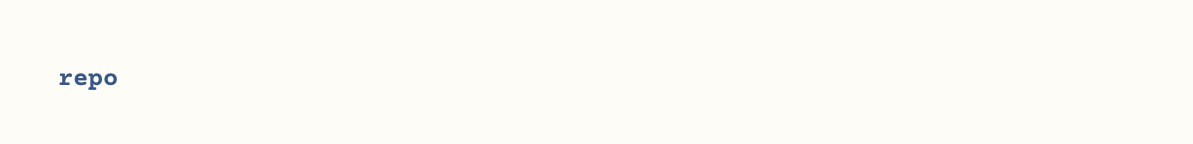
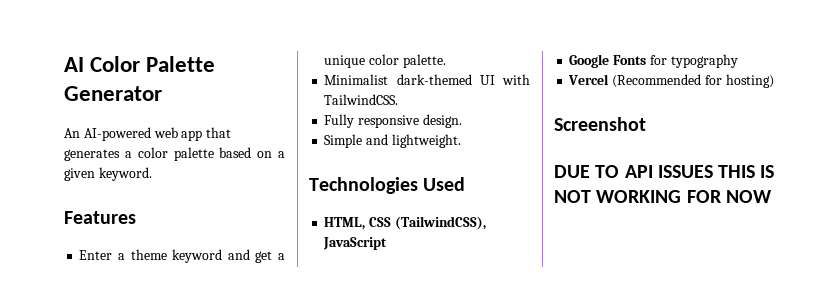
- repo
+ AI Color Palette Generator
+ An AI-powered web app that generates a color palette based on a given keyword.
+ Features
+ Enter a theme keyword and get a unique color palette.
+ Minimalist dark-themed UI with TailwindCSS.
+ Fully responsive design.
+ Simple and lightweight.
+ Technologies Used
+ HTML, CSS (TailwindCSS), JavaScript
+ Google Fonts for typography
+ Vercel (Recommended for hosting)
+ Screenshot
+ DUE TO API ISSUES THIS IS NOT WORKING FOR NOW

